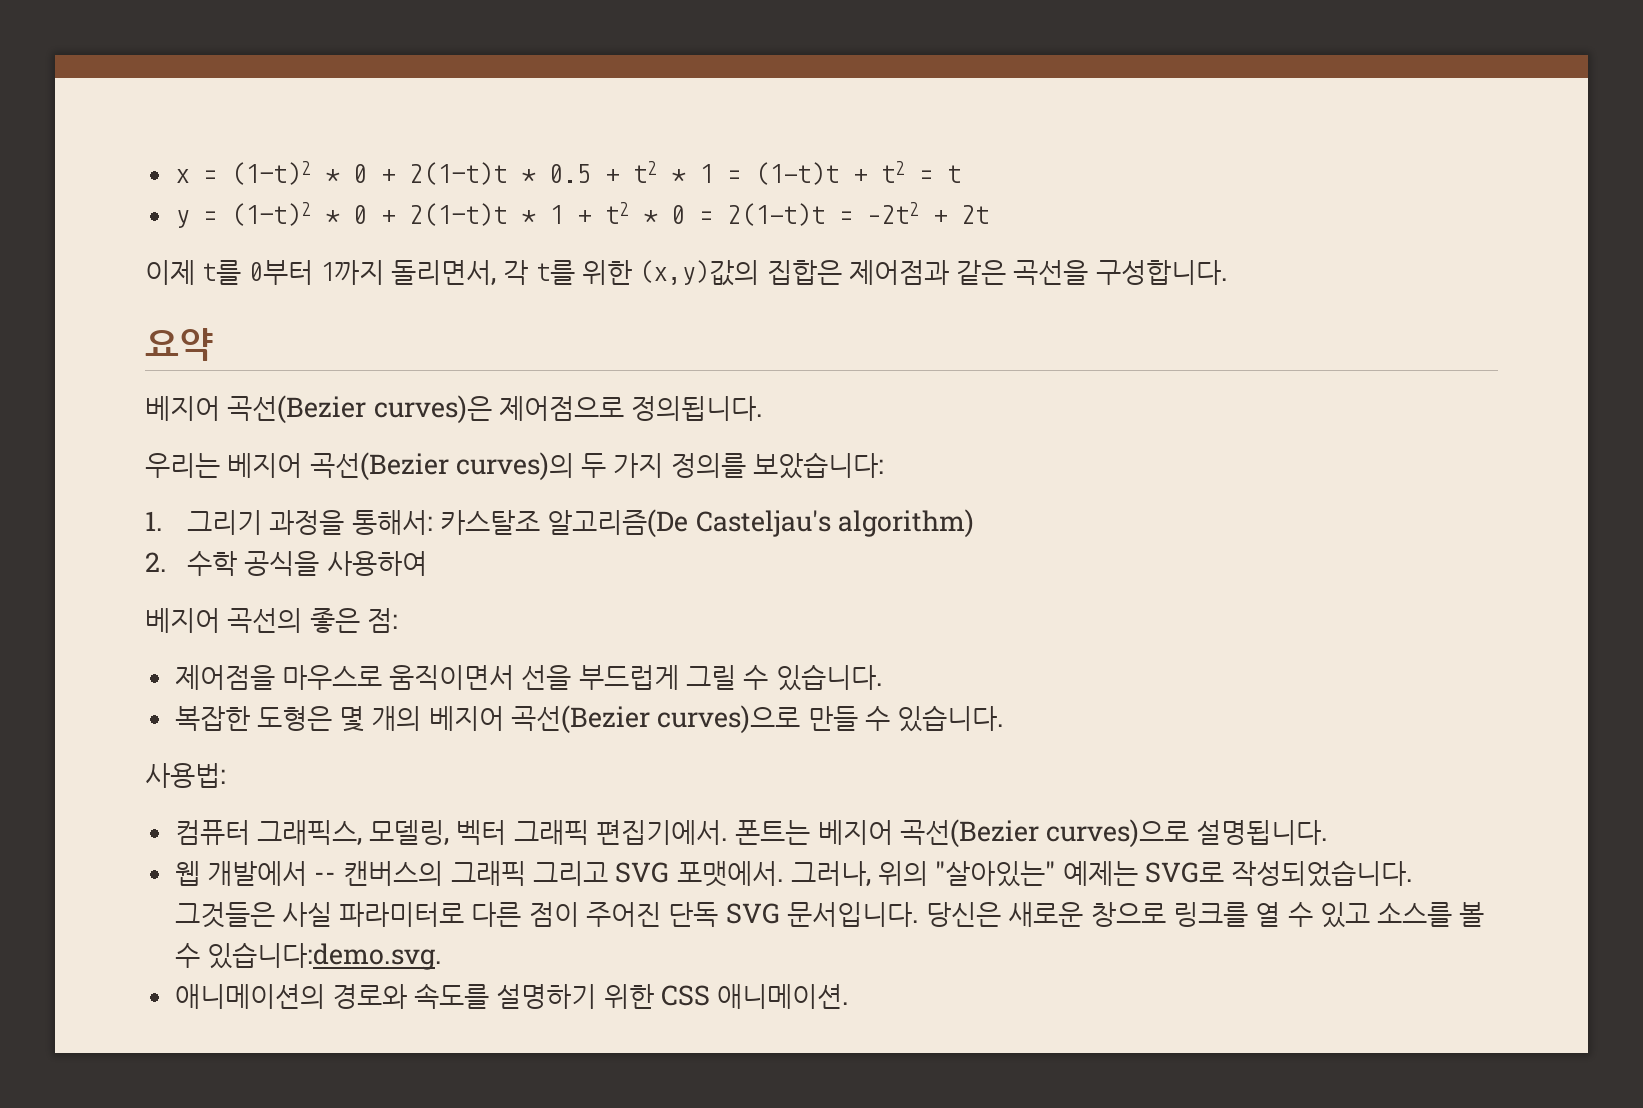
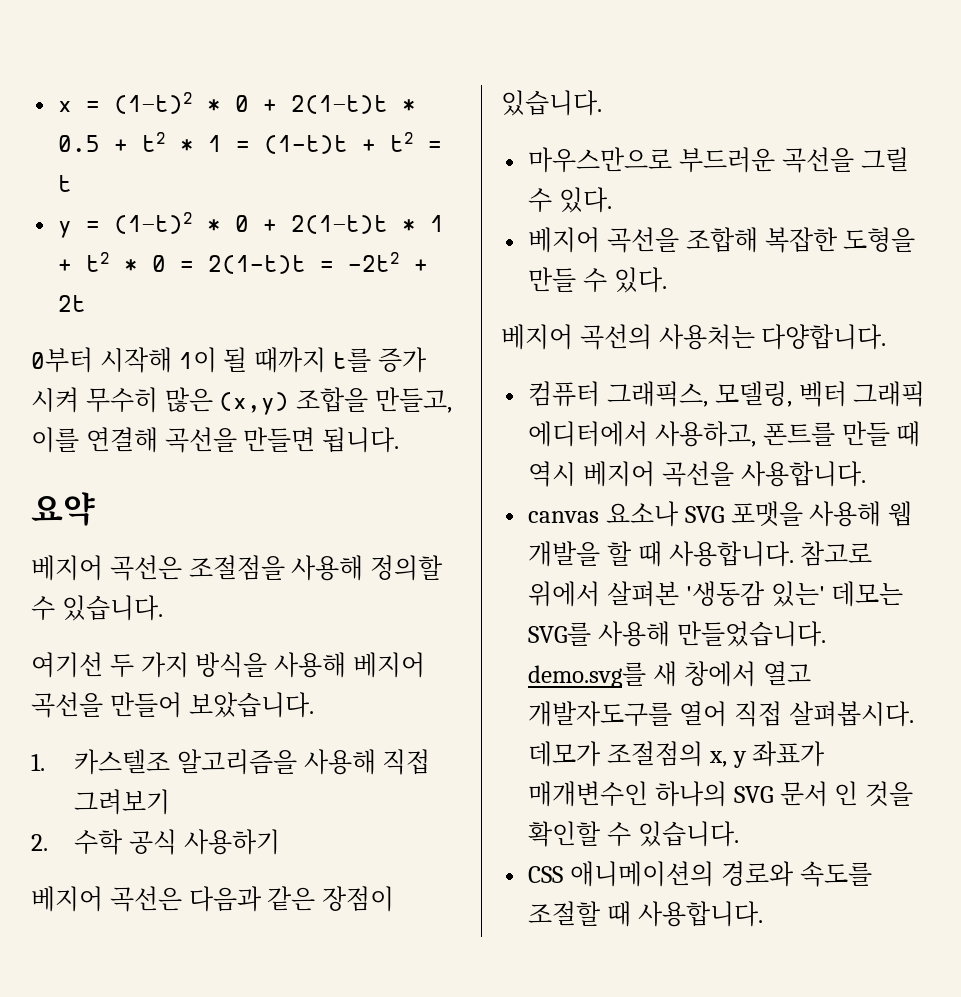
- 이제 t를 0부터 1까지 돌리면서, 각 t를 위한 (x,y)값의 집합은 제어점과 같은 곡선을 구성합니다.
+ 0부터 시작해 1이 될 때까지 t를 증가 시켜 무수히 많은 (x,y) 조합을 만들고, 이를 연결해 곡선을 만들면 됩니다.
  요약
- 베지어 곡선(Bezier curves)은 제어점으로 정의됩니다.
- 우리는 베지어 곡선(Bezier curves)의 두 가지 정의를 보았습니다:
- 1. 그리기 과정을 통해서: 카스탈조 알고리즘(De Casteljau's algorithm)
- 2. 수학 공식을 사용하여
- 베지어 곡선의 좋은 점:
- 제어점을 마우스로 움직이면서 선을 부드럽게 그릴 수 있습니다.
- 복잡한 도형은 몇 개의 베지어 곡선(Bezier curves)으로 만들 수 있습니다.
- 사용법:
+ 베지어 곡선은 조절점을 사용해 정의할 수 있습니다.
+ 여기선 두 가지 방식을 사용해 베지어 곡선을 만들어 보았습니다.
+ 1. 카스텔조 알고리즘을 사용해 직접 그려보기
+ 2. 수학 공식 사용하기
+ 베지어 곡선은 다음과 같은 장점이 있습니다.
+ 마우스만으로 부드러운 곡선을 그릴 수 있다.
+ 베지어 곡선을 조합해 복잡한 도형을 만들 수 있다.
+ 베지어 곡선의 사용처는 다양합니다.
- 컴퓨터 그래픽스, 모델링, 벡터 그래픽 편집기에서. 폰트는 베지어 곡선(Bezier curves)으로 설명됩니다.
- 웹 개발에서 -- 캔버스의 그래픽 그리고 SVG 포맷에서. 그러나, 위의 "살아있는" 예제는 SVG로 작성되었습니다. 그것들은 사실 파라미터로 다른 점이 주어진 단독 SVG 문서입니다. 당신은 새로운 창으로 링크를 열 수 있고 소스를 볼 수 있습니다:demo.svg.
- 애니메이션의 경로와 속도를 설명하기 위한 CSS 애니메이션.
+ 컴퓨터 그래픽스, 모델링, 벡터 그래픽 에디터에서 사용하고, 폰트를 만들 때 역시 베지어 곡선을 사용합니다.
+ canvas 요소나 SVG 포맷을 사용해 웹 개발을 할 때 사용합니다. 참고로 위에서 살펴본 '생동감 있는' 데모는 SVG를 사용해 만들었습니다. demo.svg를 새 창에서 열고 개발자도구를 열어 직접 살펴봅시다. 데모가 조절점의 x, y 좌표가 매개변수인 하나의 SVG 문서 인 것을 확인할 수 있습니다.
+ CSS 애니메이션의 경로와 속도를 조절할 때 사용합니다.

